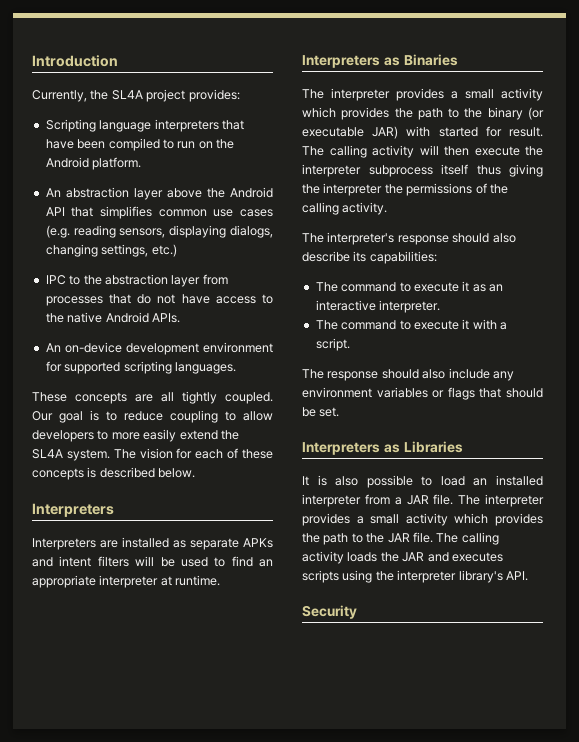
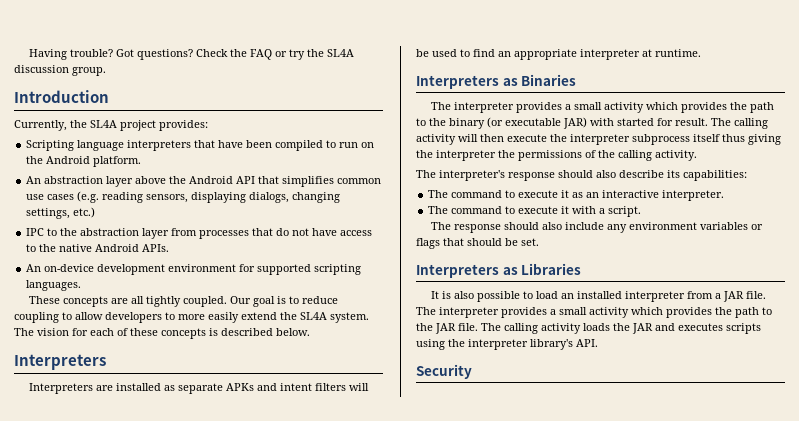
+ Having trouble? Got questions? Check the FAQ or try the SL4A discussion group.

